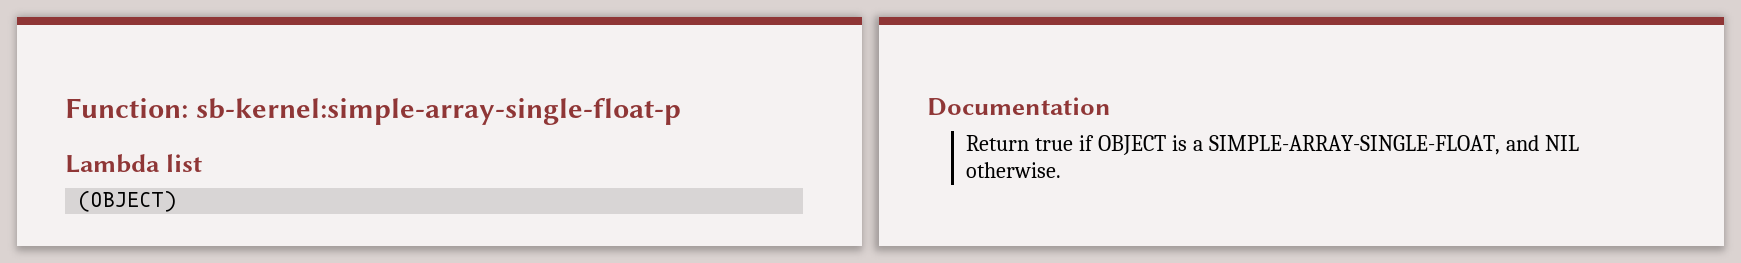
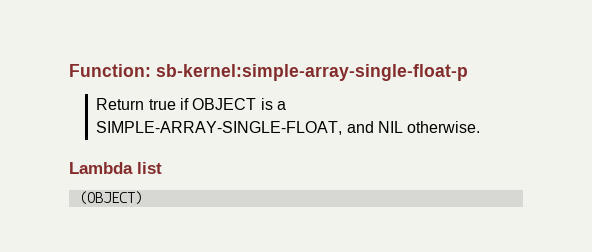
- Lambda list
- (OBJECT)
- Documentation
+ Lambda list
+ (OBJECT)

